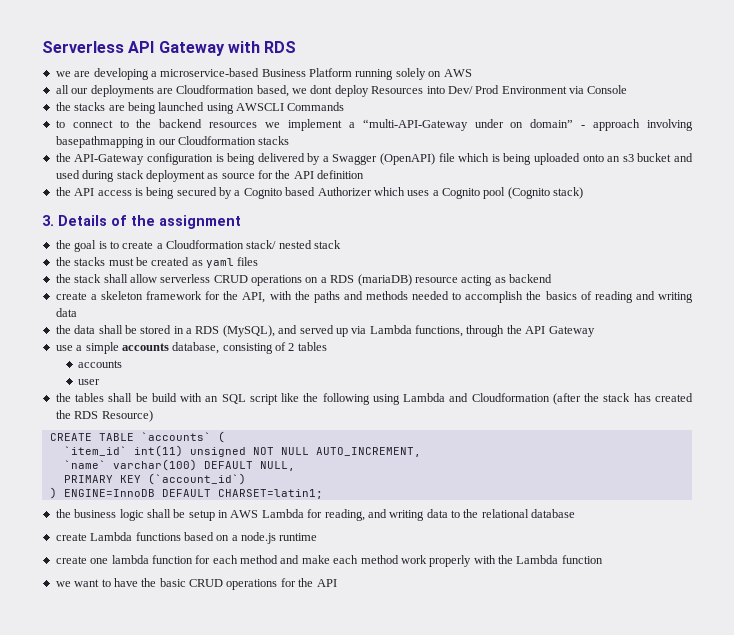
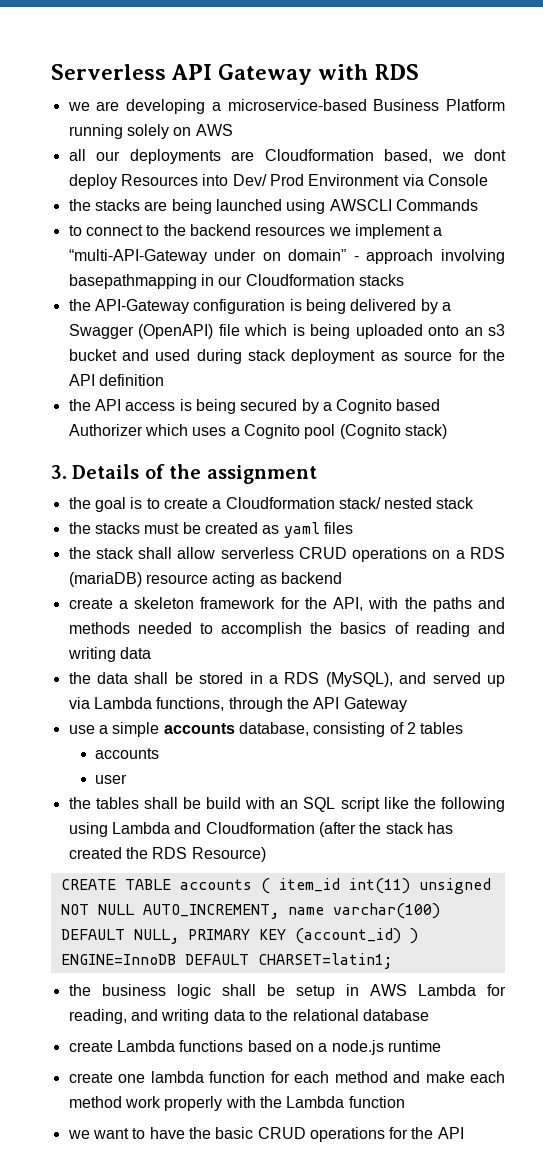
- CREATE TABLE `accounts` (
- `item_id` int(11) unsigned NOT NULL AUTO_INCREMENT,
- `name` varchar(100) DEFAULT NULL,
- PRIMARY KEY (`account_id`)
- ) ENGINE=InnoDB DEFAULT CHARSET=latin1;
+ CREATE TABLE accounts ( item_id int(11) unsigned NOT NULL AUTO_INCREMENT, name varchar(100) DEFAULT NULL, PRIMARY KEY (account_id) ) ENGINE=InnoDB DEFAULT CHARSET=latin1;

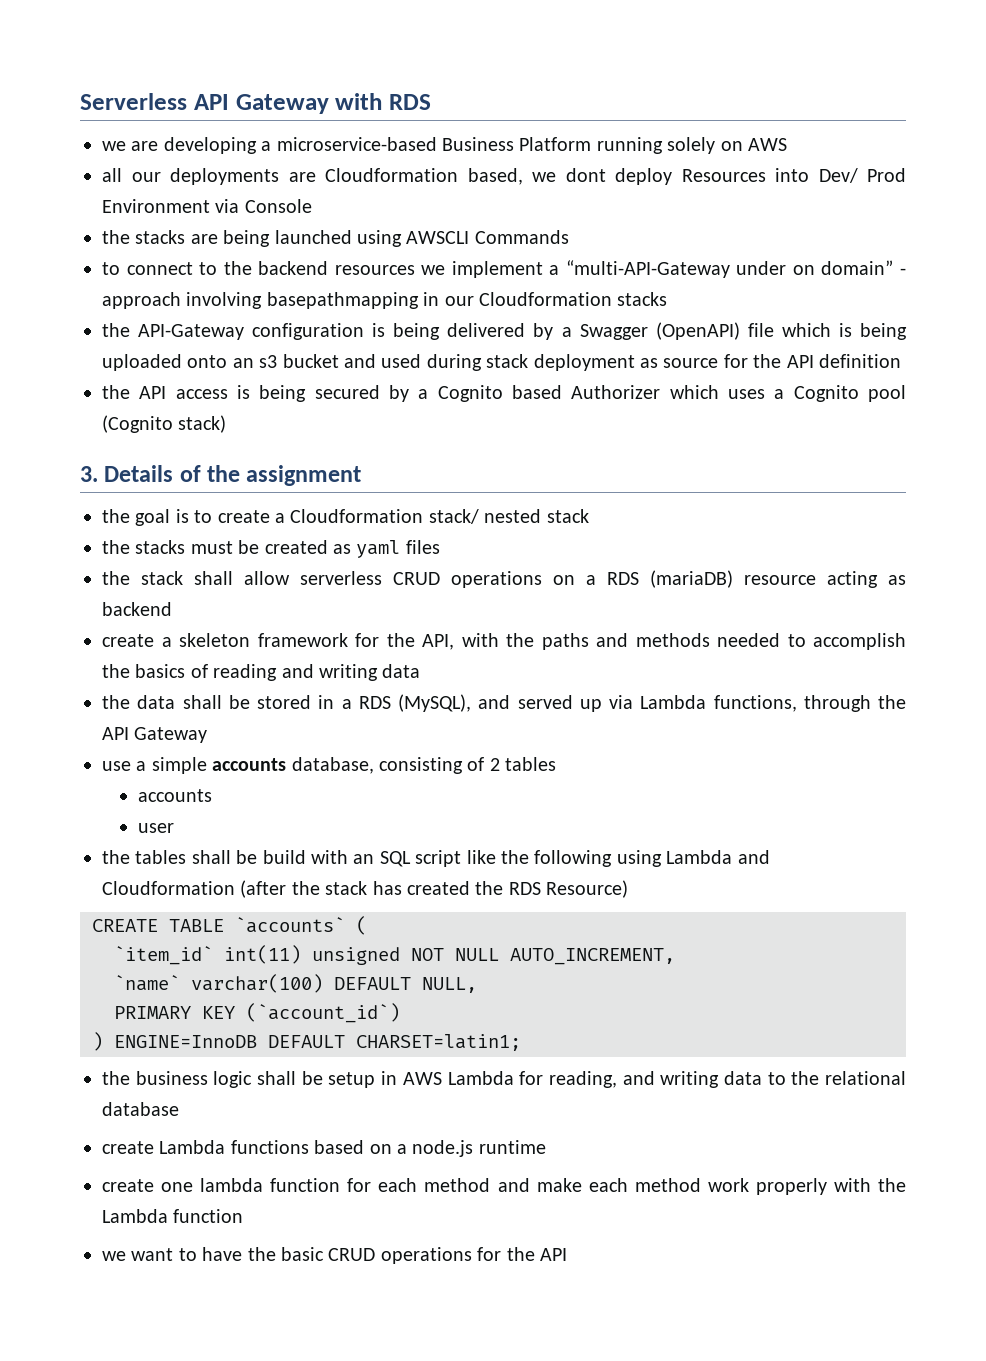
- CREATE TABLE accounts ( item_id int(11) unsigned NOT NULL AUTO_INCREMENT, name varchar(100) DEFAULT NULL, PRIMARY KEY (account_id) ) ENGINE=InnoDB DEFAULT CHARSET=latin1;
+ CREATE TABLE `accounts` (
+ `item_id` int(11) unsigned NOT NULL AUTO_INCREMENT,
+ `name` varchar(100) DEFAULT NULL,
+ PRIMARY KEY (`account_id`)
+ ) ENGINE=InnoDB DEFAULT CHARSET=latin1;

